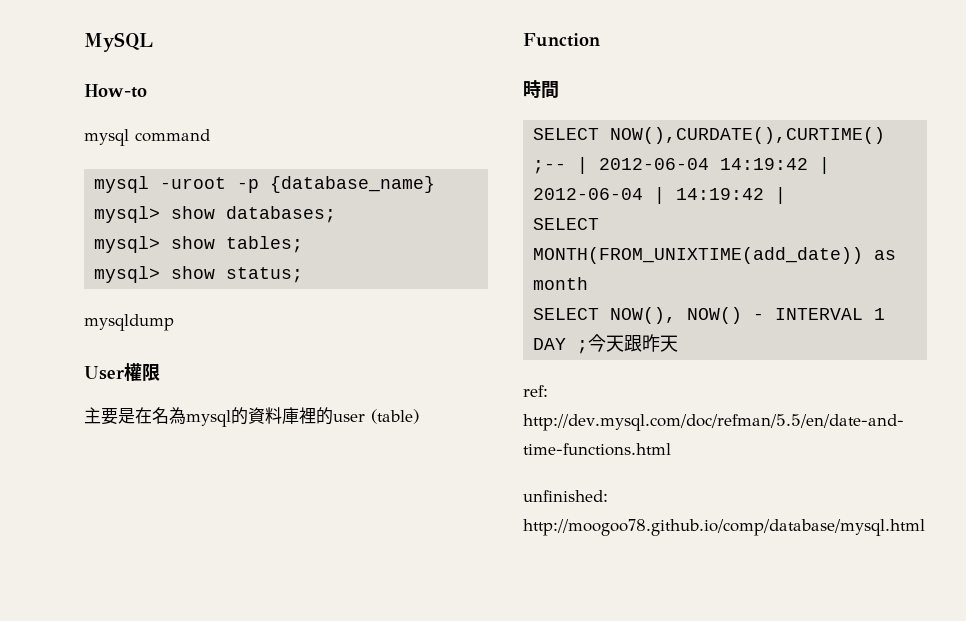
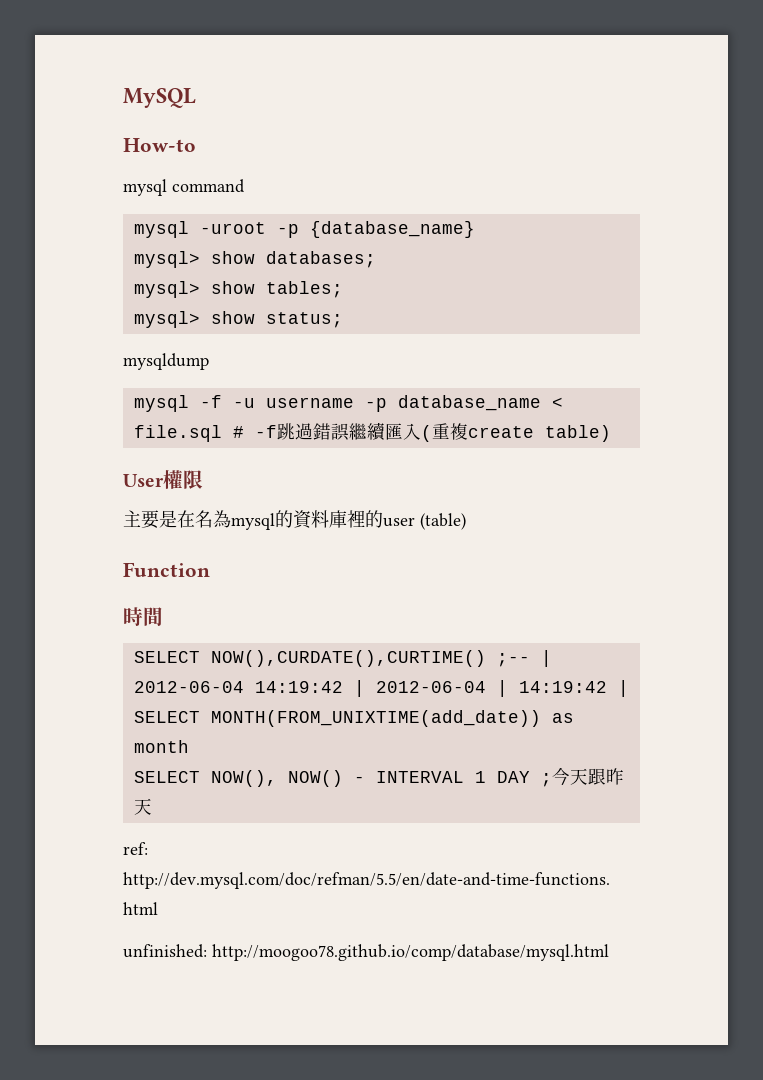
+ mysql -f -u username -p database_name < file.sql # -f跳過錯誤繼續匯入(重複create table)

